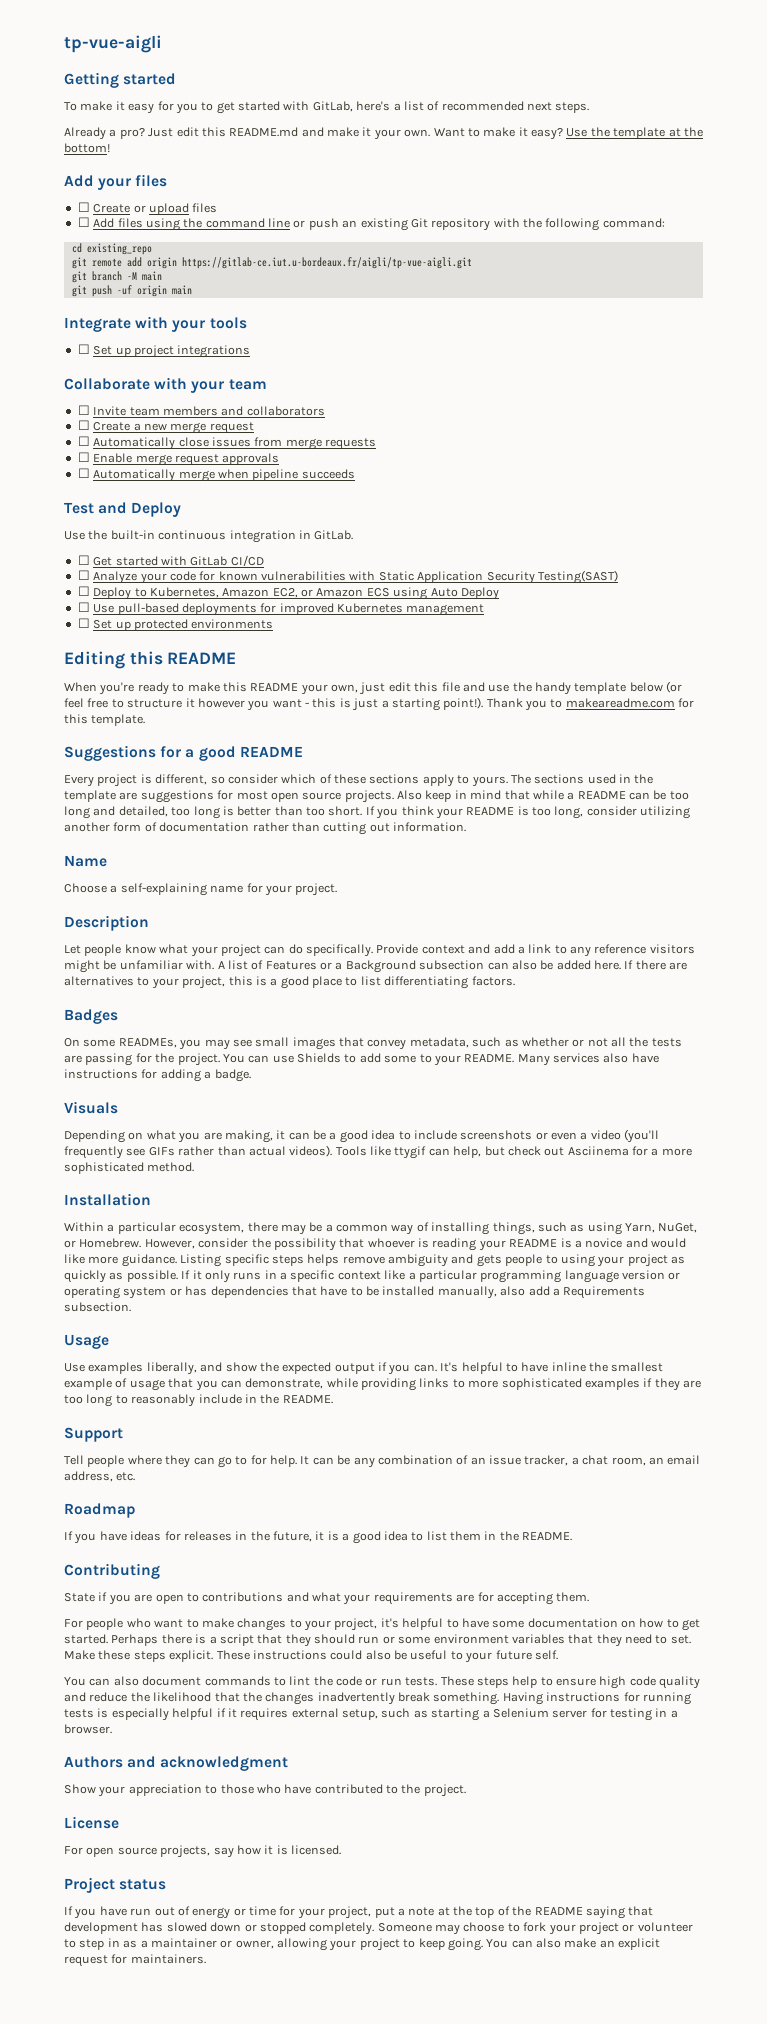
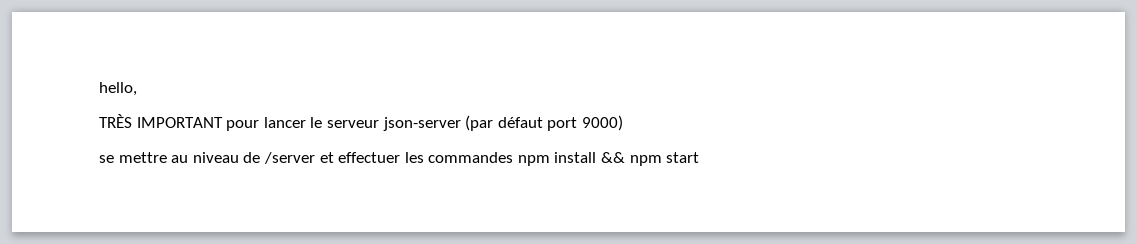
- tp-vue-aigli
- Getting started
- To make it easy for you to get started with GitLab, here's a list of recommended next steps.
- Already a pro? Just edit this README.md and make it your own. Want to make it easy? Use the template at the bottom!
- Add your files
- ☐ Create or upload files
- ☐ Add files using the command line or push an existing Git repository with the following command:
- cd existing_repo
- git remote add origin https://gitlab-ce.iut.u-bordeaux.fr/aigli/tp-vue-aigli.git
- git branch -M main
- git push -uf origin main
- Integrate with your tools
- ☐ Set up project integrations
- Collaborate with your team
- ☐ Invite team members and collaborators
- ☐ Create a new merge request
- ☐ Automatically close issues from merge requests
- ☐ Enable merge request approvals
- ☐ Automatically merge when pipeline succeeds
- Test and Deploy
- Use the built-in continuous integration in GitLab.
- ☐ Get started with GitLab CI/CD
- ☐ Analyze your code for known vulnerabilities with Static Application Security Testing(SAST)
- ☐ Deploy to Kubernetes, Amazon EC2, or Amazon ECS using Auto Deploy
- ☐ Use pull-based deployments for improved Kubernetes management
- ☐ Set up protected environments
- Editing this README
- When you're ready to make this README your own, just edit this file and use the handy template below (or feel free to structure it however you want - this is just a starting point!). Thank you to makeareadme.com for this template.
- Suggestions for a good README
- Every project is different, so consider which of these sections apply to yours. The sections used in the template are suggestions for most open source projects. Also keep in mind that while a README can be too long and detailed, too long is better than too short. If you think your README is too long, consider utilizing another form of documentation rather than cutting out information.
- Name
- Choose a self-explaining name for your project.
- Description
- Let people know what your project can do specifically. Provide context and add a link to any reference visitors might be unfamiliar with. A list of Features or a Background subsection can also be added here. If there are alternatives to your project, this is a good place to list differentiating factors.
- Badges
- On some READMEs, you may see small images that convey metadata, such as whether or not all the tests are passing for the project. You can use Shields to add some to your README. Many services also have instructions for adding a badge.
- Visuals
- Depending on what you are making, it can be a good idea to include screenshots or even a video (you'll frequently see GIFs rather than actual videos). Tools like ttygif can help, but check out Asciinema for a more sophisticated method.
- Installation
- Within a particular ecosystem, there may be a common way of installing things, such as using Yarn, NuGet, or Homebrew. However, consider the possibility that whoever is reading your README is a novice and would like more guidance. Listing specific steps helps remove ambiguity and gets people to using your project as quickly as possible. If it only runs in a specific context like a particular programming language version or operating system or has dependencies that have to be installed manually, also add a Requirements subsection.
- Usage
- Use examples liberally, and show the expected output if you can. It's helpful to have inline the smallest example of usage that you can demonstrate, while providing links to more sophisticated examples if they are too long to reasonably include in the README.
- Support
- Tell people where they can go to for help. It can be any combination of an issue tracker, a chat room, an email address, etc.
- Roadmap
- If you have ideas for releases in the future, it is a good idea to list them in the README.
- Contributing
- State if you are open to contributions and what your requirements are for accepting them.
- For people who want to make changes to your project, it's helpful to have some documentation on how to get started. Perhaps there is a script that they should run or some environment variables that they need to set. Make these steps explicit. These instructions could also be useful to your future self.
- You can also document commands to lint the code or run tests. These steps help to ensure high code quality and reduce the likelihood that the changes inadvertently break something. Having instructions for running tests is especially helpful if it requires external setup, such as starting a Selenium server for testing in a browser.
- Authors and acknowledgment
- Show your appreciation to those who have contributed to the project.
- License
- For open source projects, say how it is licensed.
- Project status
- If you have run out of energy or time for your project, put a note at the top of the README saying that development has slowed down or stopped completely. Someone may choose to fork your project or volunteer to step in as a maintainer or owner, allowing your project to keep going. You can also make an explicit request for maintainers.
+ hello,
+ TRÈS IMPORTANT pour lancer le serveur json-server (par défaut port 9000)
+ se mettre au niveau de /server et effectuer les commandes npm install && npm start

